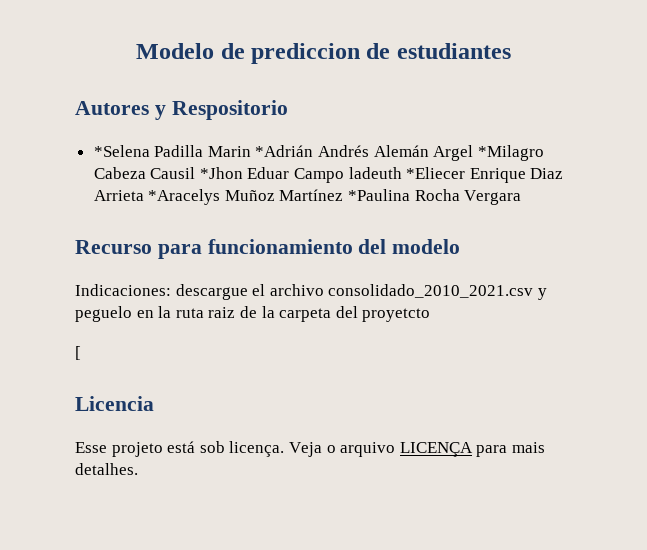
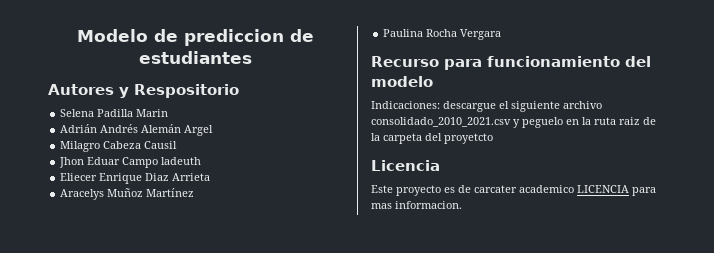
- *Selena Padilla Marin *Adrián Andrés Alemán Argel *Milagro Cabeza Causil *Jhon Eduar Campo ladeuth *Eliecer Enrique Diaz Arrieta *Aracelys Muñoz Martínez *Paulina Rocha Vergara
+ Selena Padilla Marin
+ Adrián Andrés Alemán Argel
+ Milagro Cabeza Causil
+ Jhon Eduar Campo ladeuth
+ Eliecer Enrique Diaz Arrieta
+ Aracelys Muñoz Martínez
+ Paulina Rocha Vergara
- Indicaciones: descargue el archivo consolidado_2010_2021.csv y peguelo en la ruta raiz de la carpeta del proyetcto
+ Indicaciones: descargue el siguiente archivo consolidado_2010_2021.csv y peguelo en la ruta raiz de la carpeta del proyetcto
- [
- Esse projeto está sob licença. Veja o arquivo LICENÇA para mais detalhes.
+ Este proyecto es de carcater academico LICENCIA para mas informacion.

